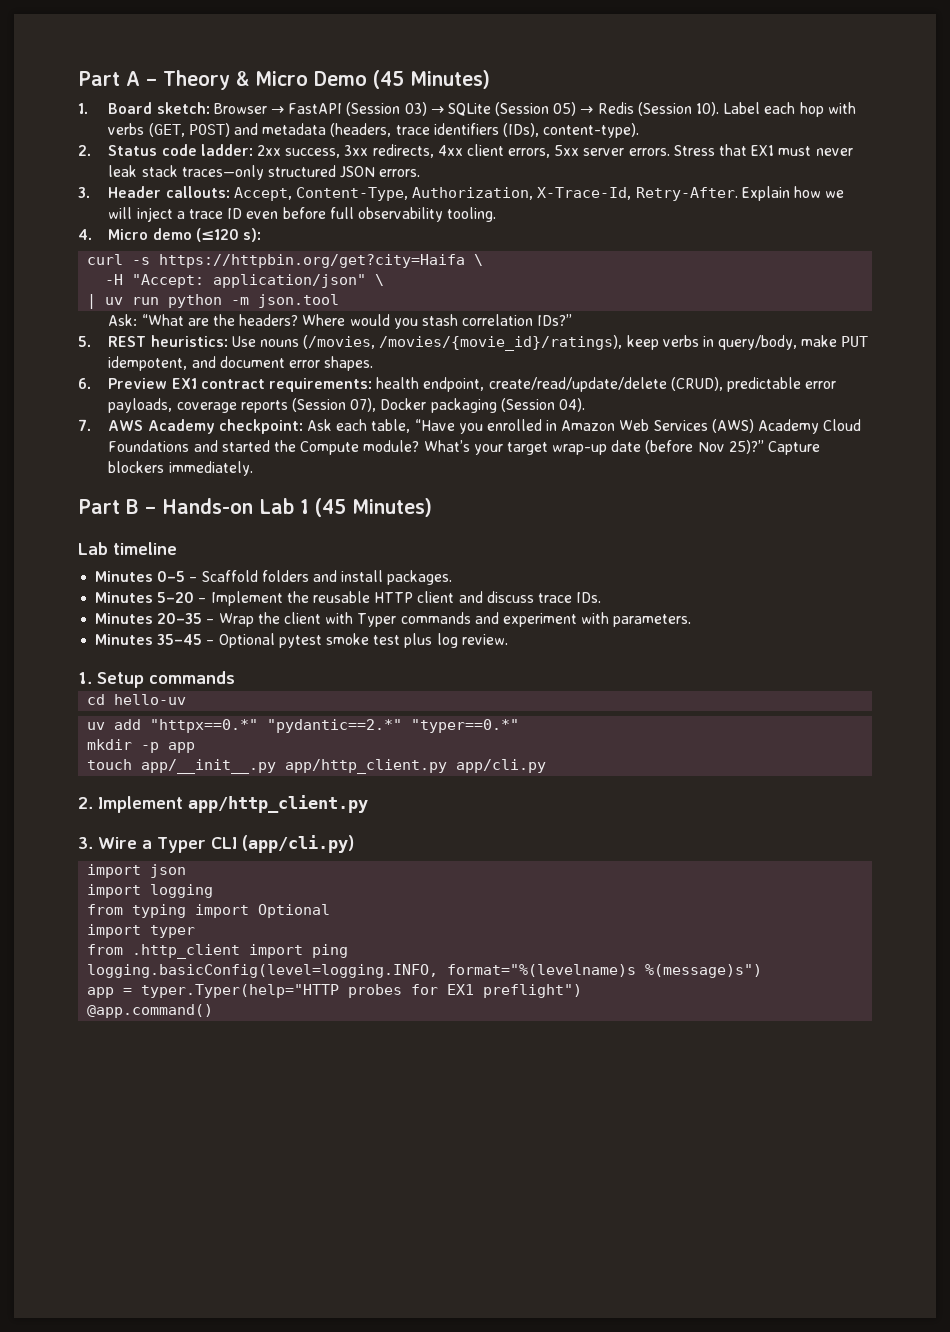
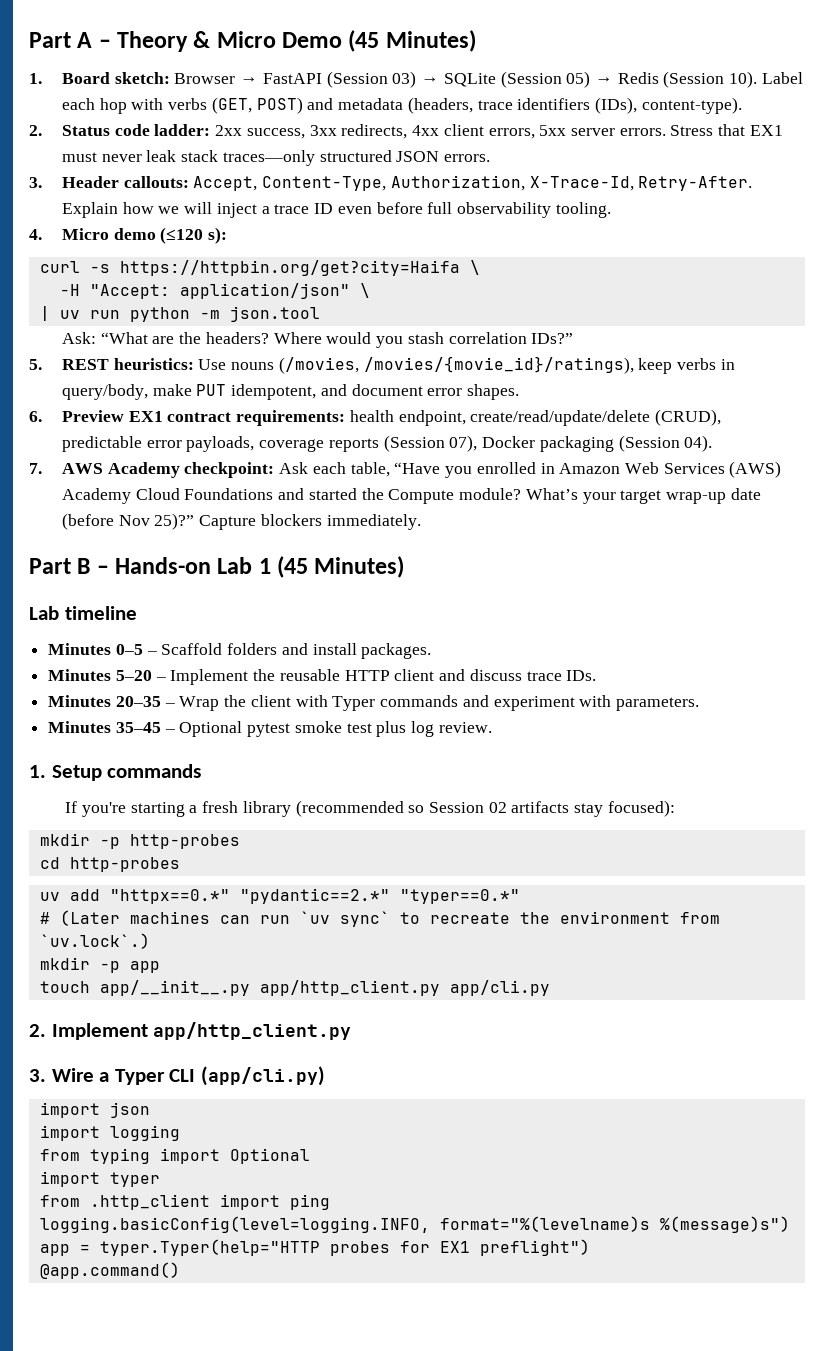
+ If you're starting a fresh library (recommended so Session 02 artifacts stay focused):
+ mkdir -p http-probes
- cd hello-uv
+ cd http-probes
+ # (Later machines can run `uv sync` to recreate the environment from `uv.lock`.)

